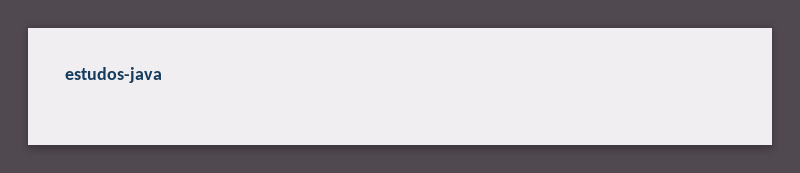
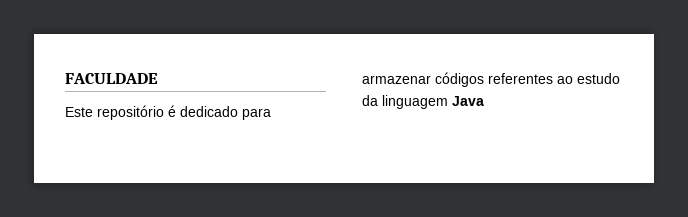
- estudos-java
+ FACULDADE
+ Este repositório é dedicado para armazenar códigos referentes ao estudo da linguagem Java

